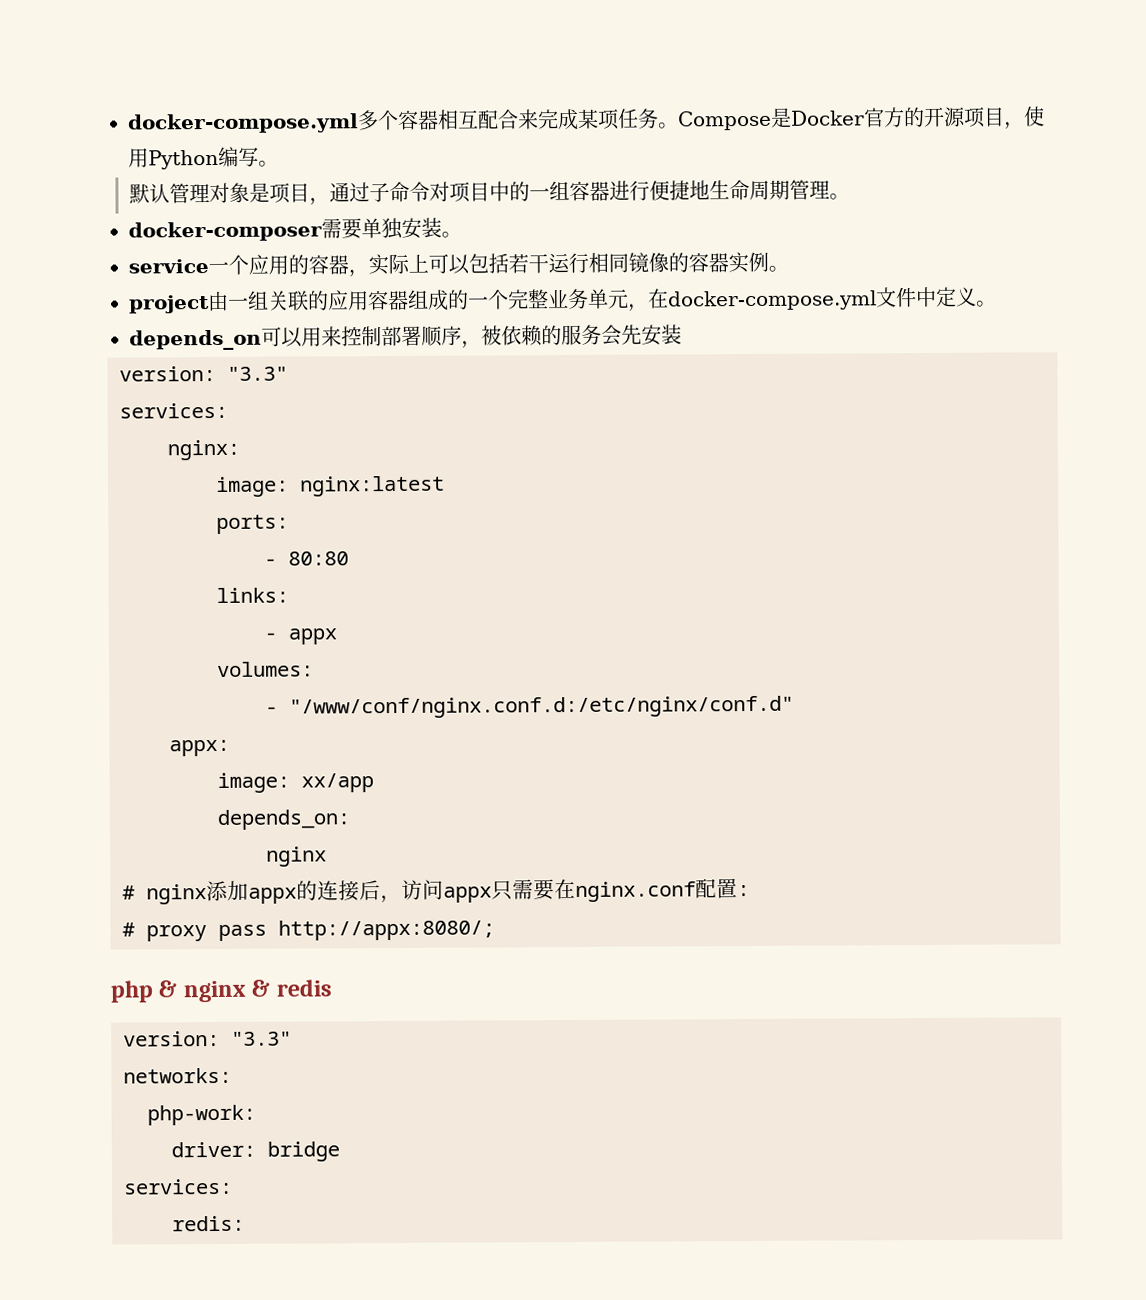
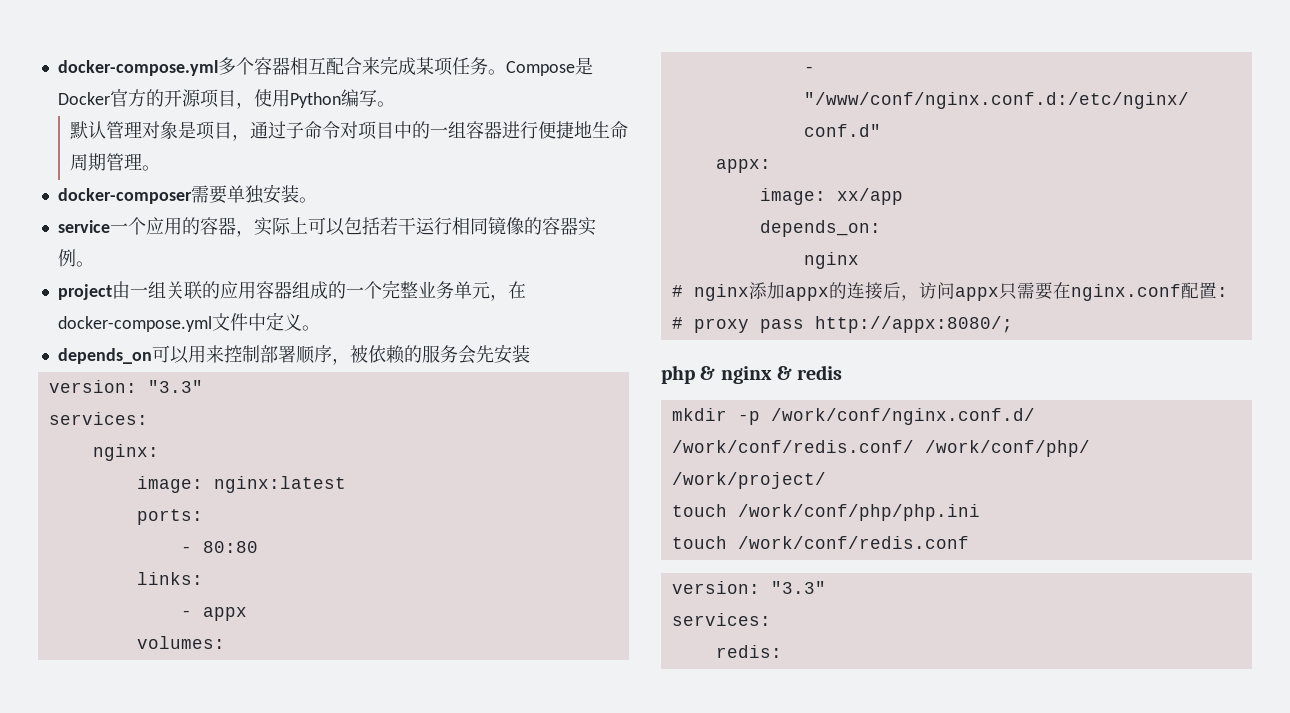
  php & nginx & redis
+ mkdir -p /work/conf/nginx.conf.d/ /work/conf/redis.conf/ /work/conf/php/ /work/project/
+ touch /work/conf/php/php.ini
+ touch /work/conf/redis.conf
  version: "3.3"
- networks:
- php-work:
- driver: bridge

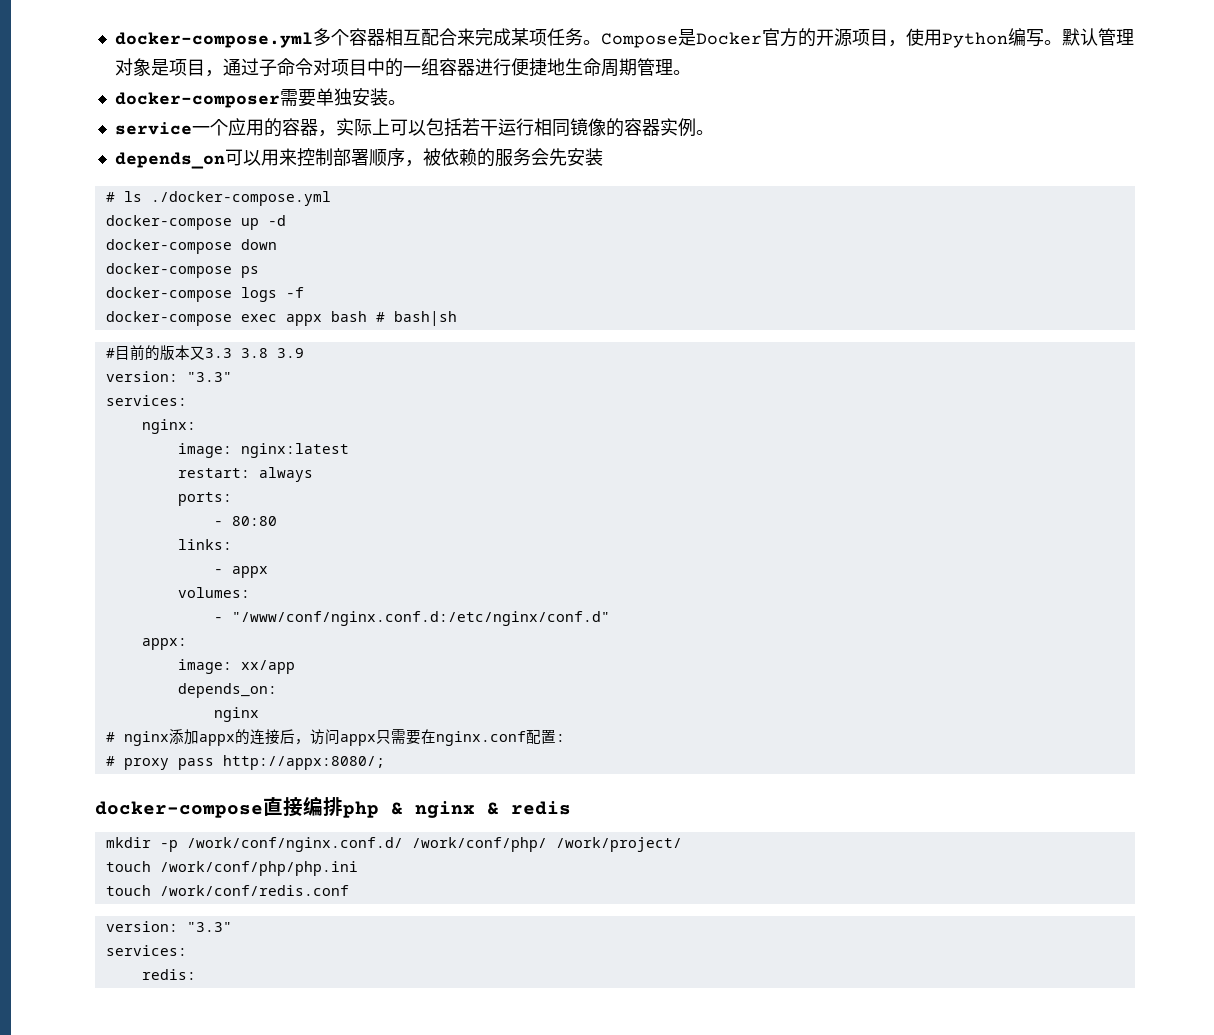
- Compose是Docker官方的开源项目，使用Python编写。
- 默认管理对象是项目，通过子命令对项目中的一组容器进行便捷地生命周期管理。
+ Compose是Docker官方的开源项目，使用Python编写。默认管理对象是项目，通过子命令对项目中的一组容器进行便捷地生命周期管理。
- project由一组关联的应用容器组成的一个完整业务单元，在docker-compose.yml文件中定义。
+ # ls ./docker-compose.yml
+ docker-compose up -d
+ docker-compose down
+ docker-compose ps
+ docker-compose logs -f
+ docker-compose exec appx bash # bash|sh
+ #目前的版本又3.3 3.8 3.9
+ restart: always
- php & nginx & redis
+ docker-compose直接编排php & nginx & redis
- mkdir -p /work/conf/nginx.conf.d/ /work/conf/redis.conf/ /work/conf/php/ /work/project/
+ mkdir -p /work/conf/nginx.conf.d/ /work/conf/php/ /work/project/

